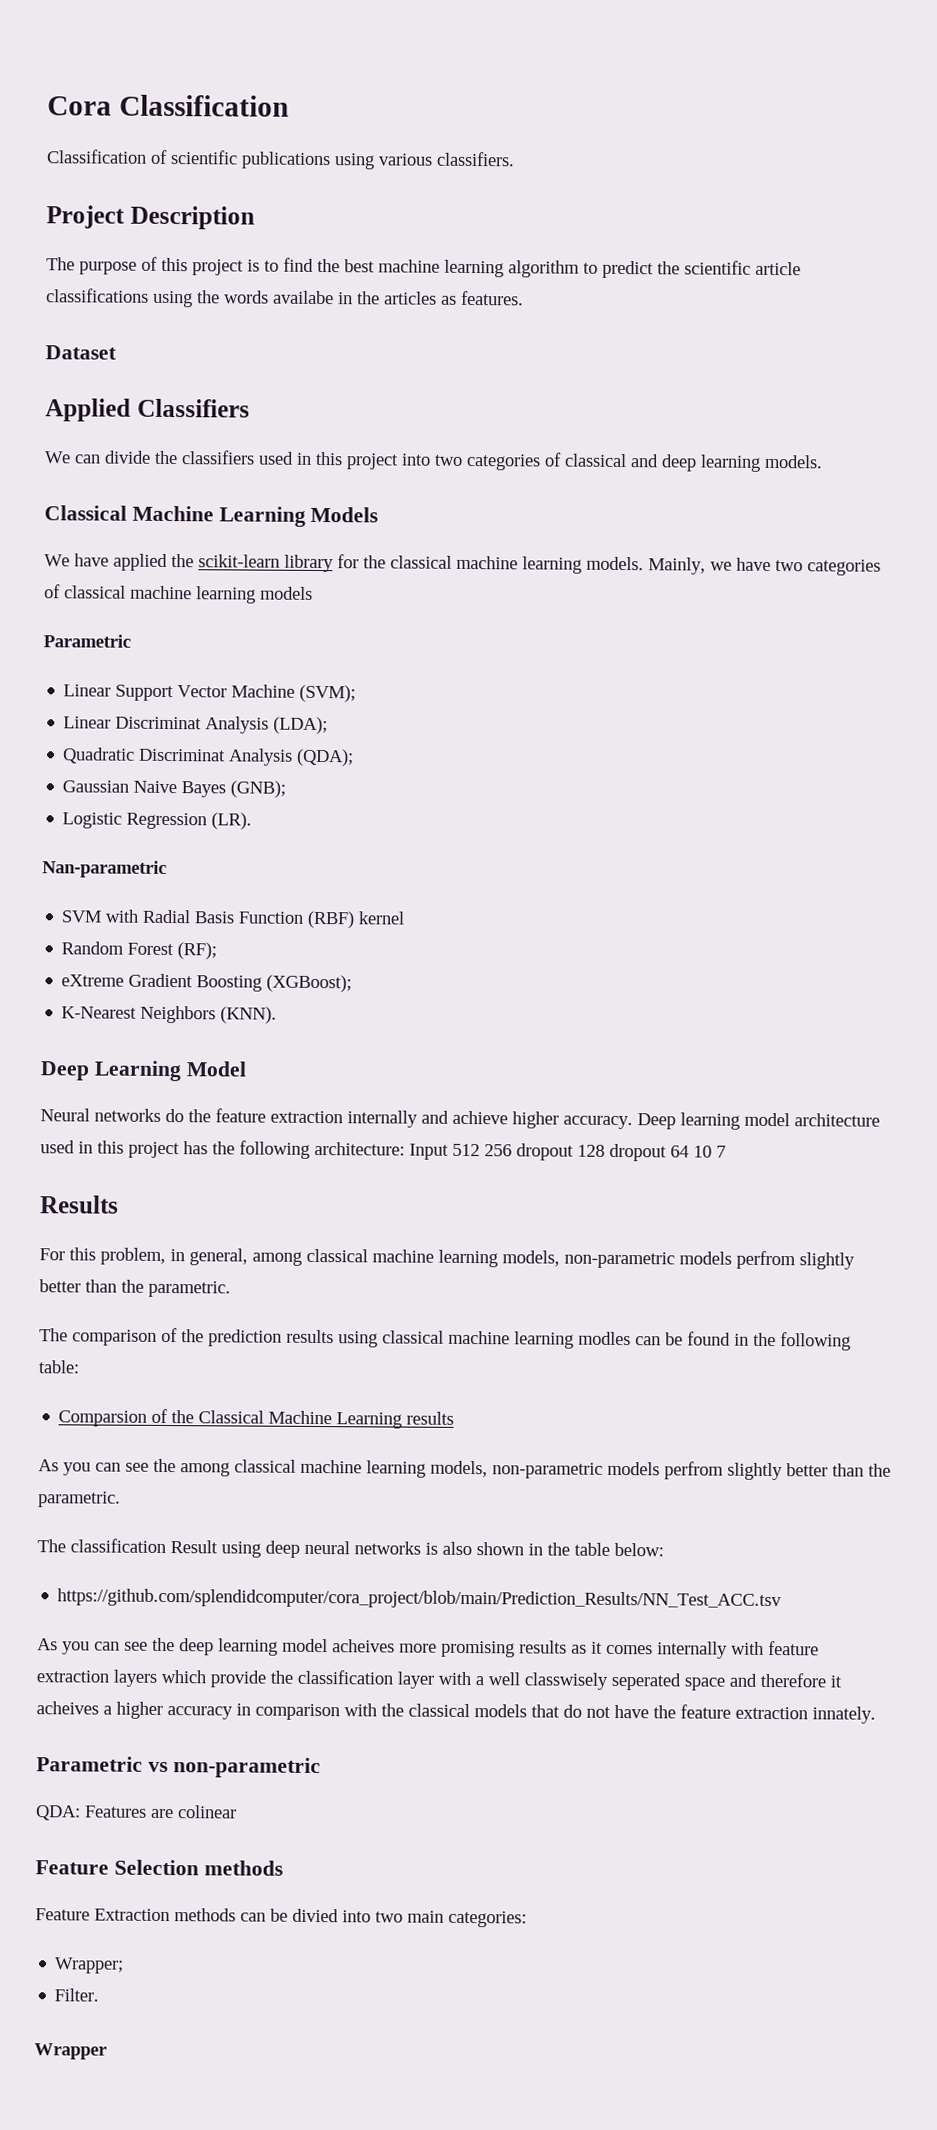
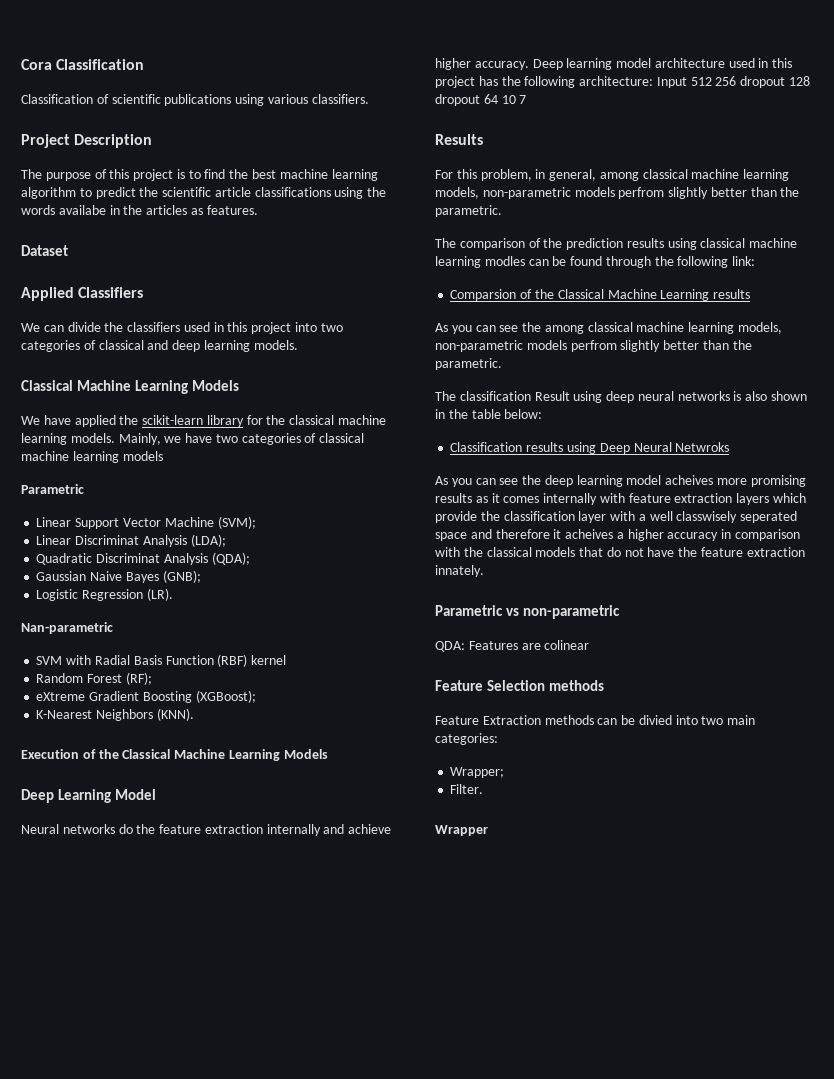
+ Execution of the Classical Machine Learning Models
- The comparison of the prediction results using classical machine learning modles can be found in the following table:
+ The comparison of the prediction results using classical machine learning modles can be found through the following link:
- https://github.com/splendidcomputer/cora_project/blob/main/Prediction_Results/NN_Test_ACC.tsv
+ Classification results using Deep Neural Netwroks

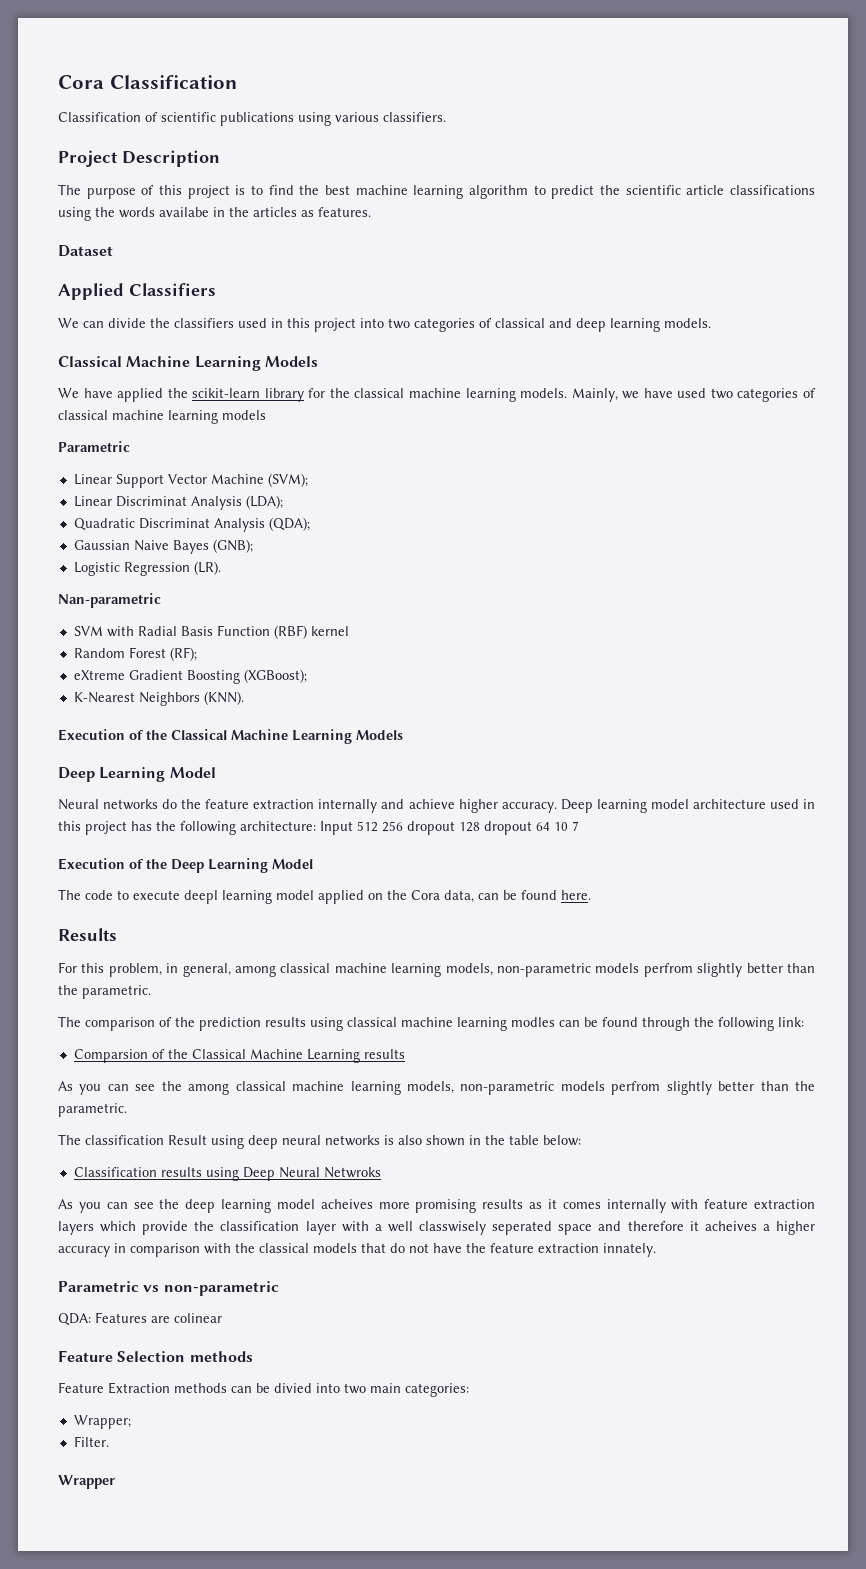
- Mainly, we have two categories of classical machine learning models
+ Mainly, we have used two categories of classical machine learning models
+ Execution of the Deep Learning Model
+ The code to execute deepl learning model applied on the Cora data, can be found here.

